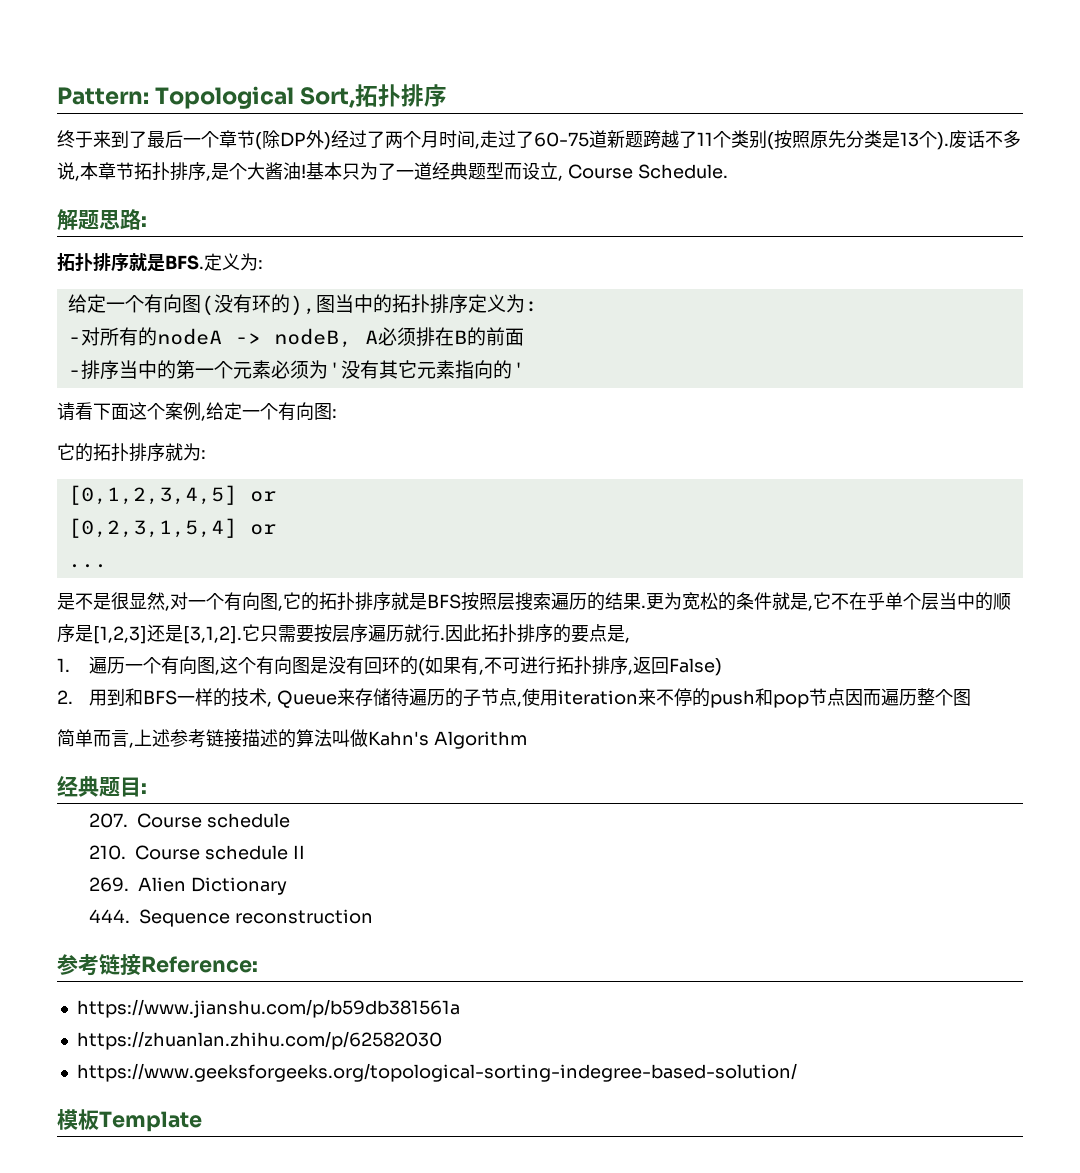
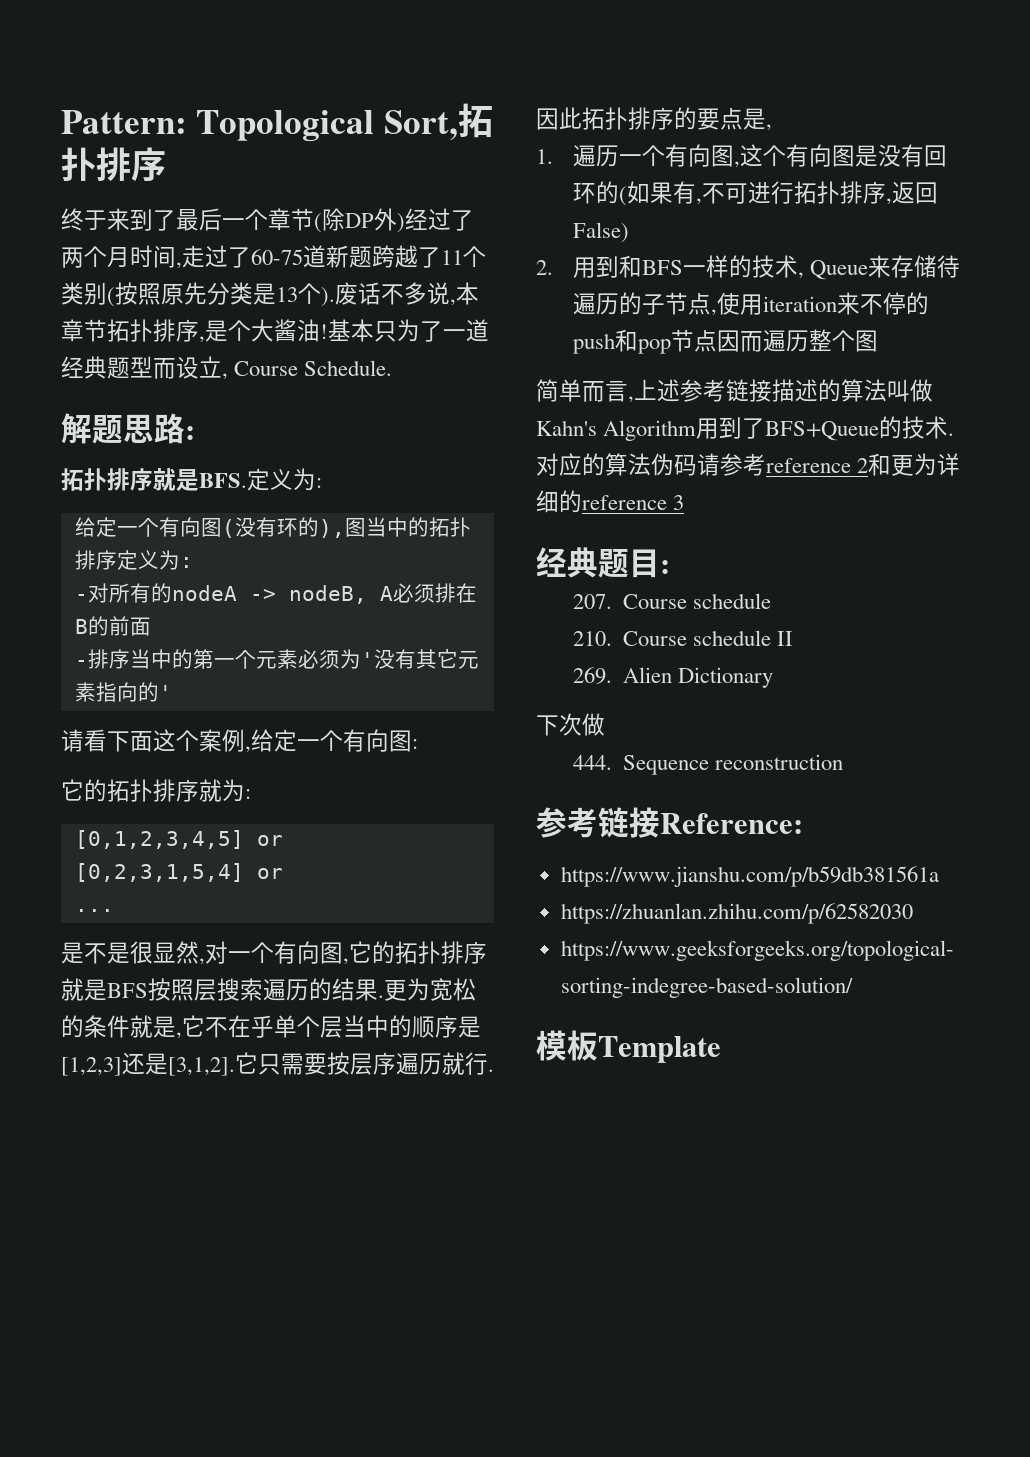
- 简单而言,上述参考链接描述的算法叫做Kahn's Algorithm
+ 简单而言,上述参考链接描述的算法叫做Kahn's Algorithm用到了BFS+Queue的技术.对应的算法伪码请参考reference 2和更为详细的reference 3
+ 下次做

